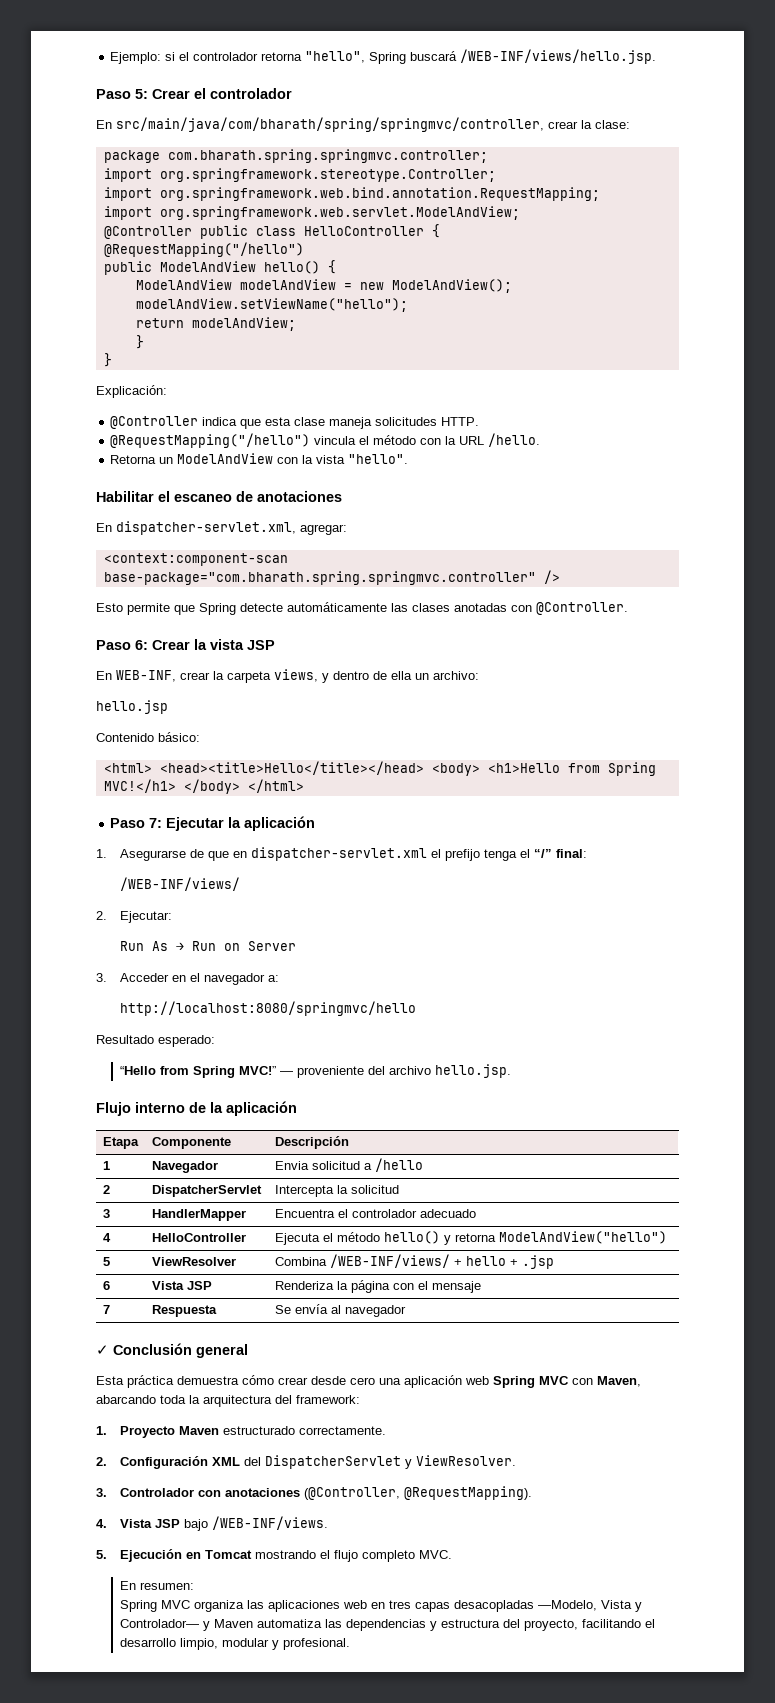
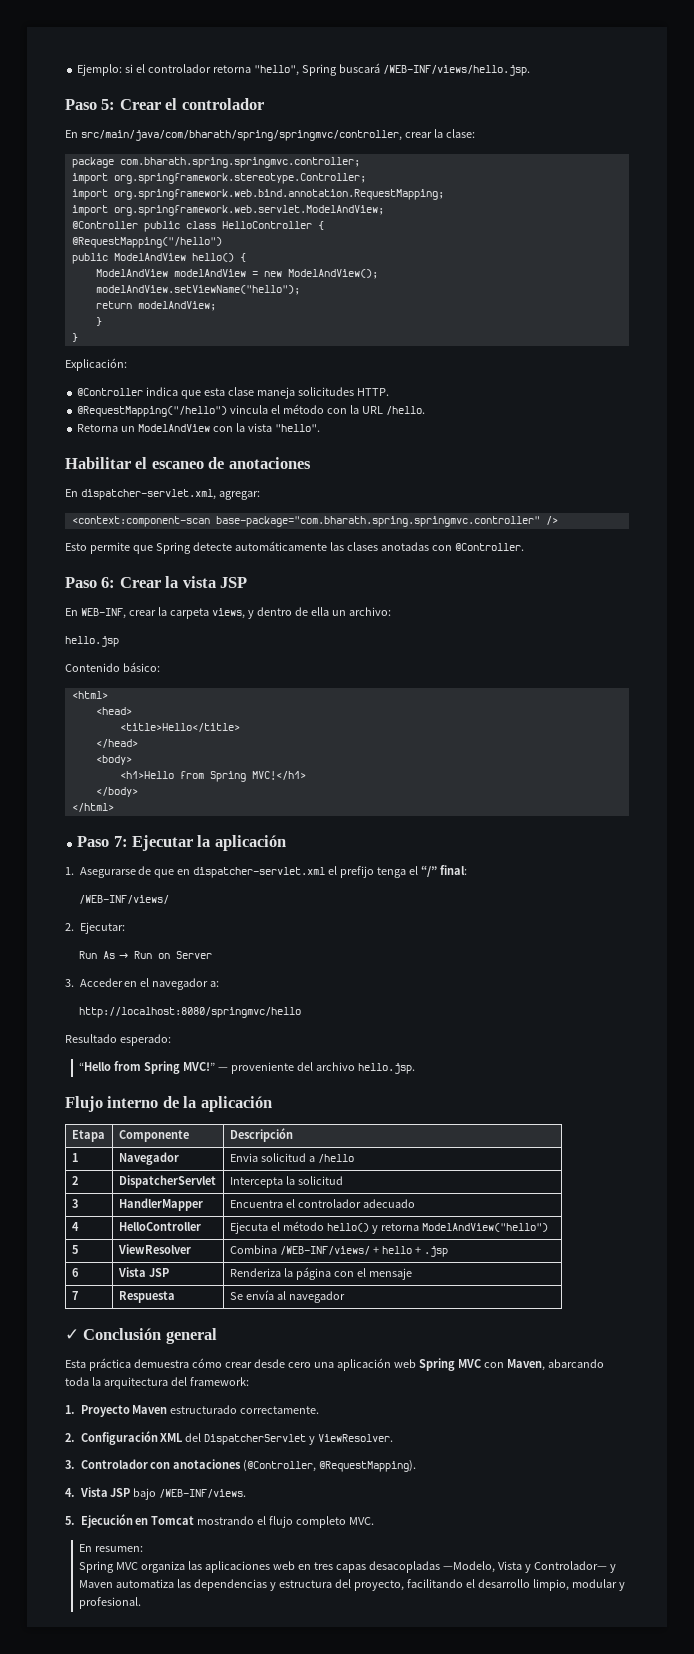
- <html> <head><title>Hello</title></head> <body> <h1>Hello from Spring MVC!</h1> </body> </html>
+ <html>
+ <head>
+ <title>Hello</title>
+ </head>
+ <body>
+ <h1>Hello from Spring MVC!</h1>
+ </body>
+ </html>

